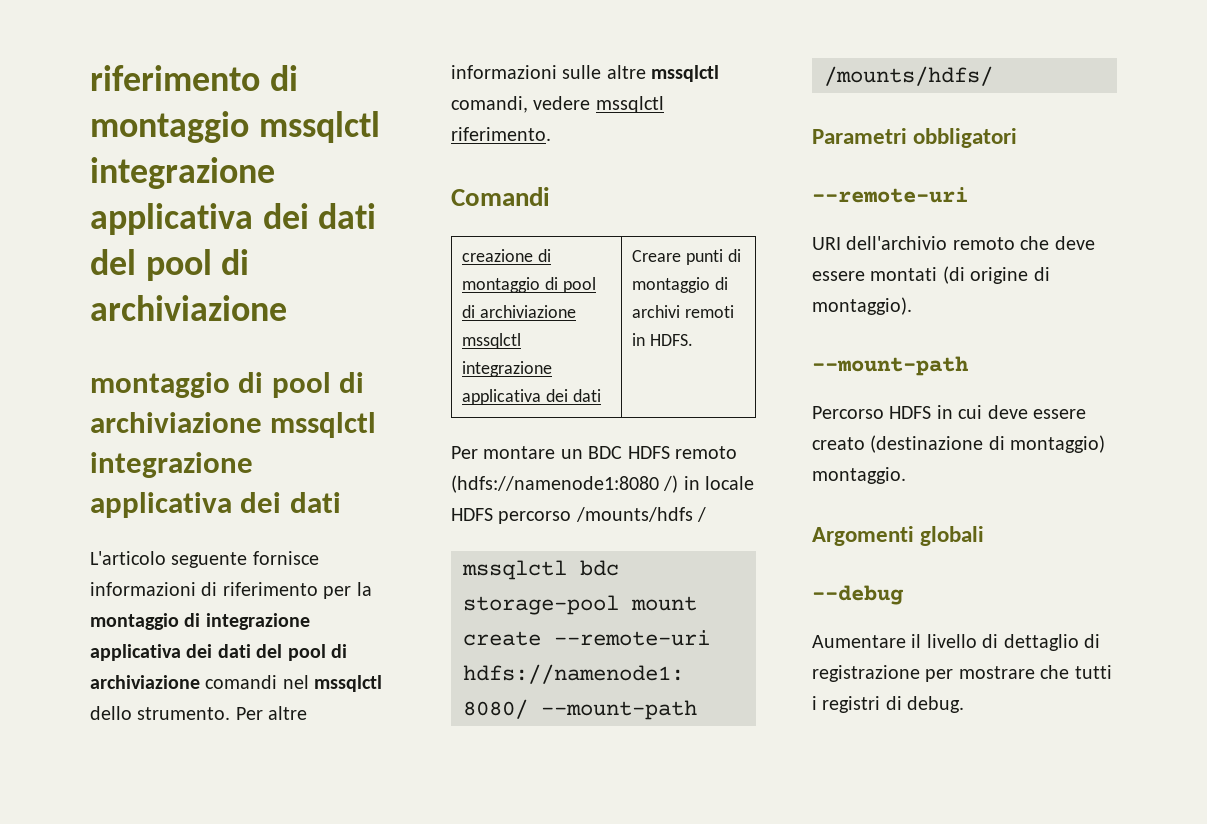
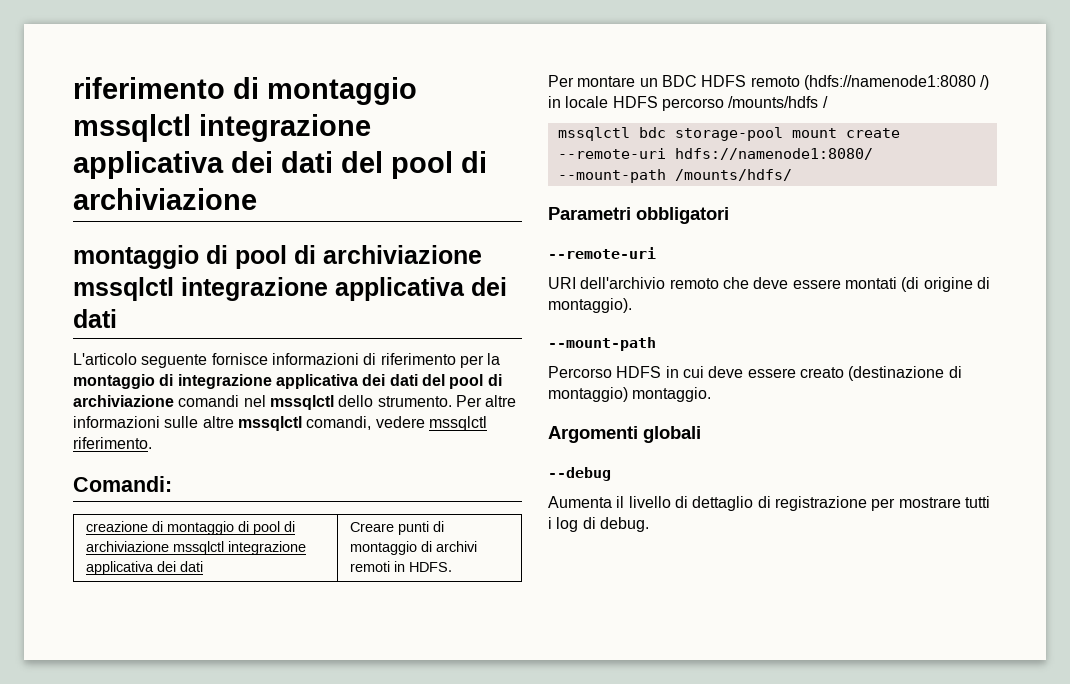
- Comandi
+ Comandi:
- Aumentare il livello di dettaglio di registrazione per mostrare che tutti i registri di debug.
+ Aumenta il livello di dettaglio di registrazione per mostrare tutti i log di debug.

